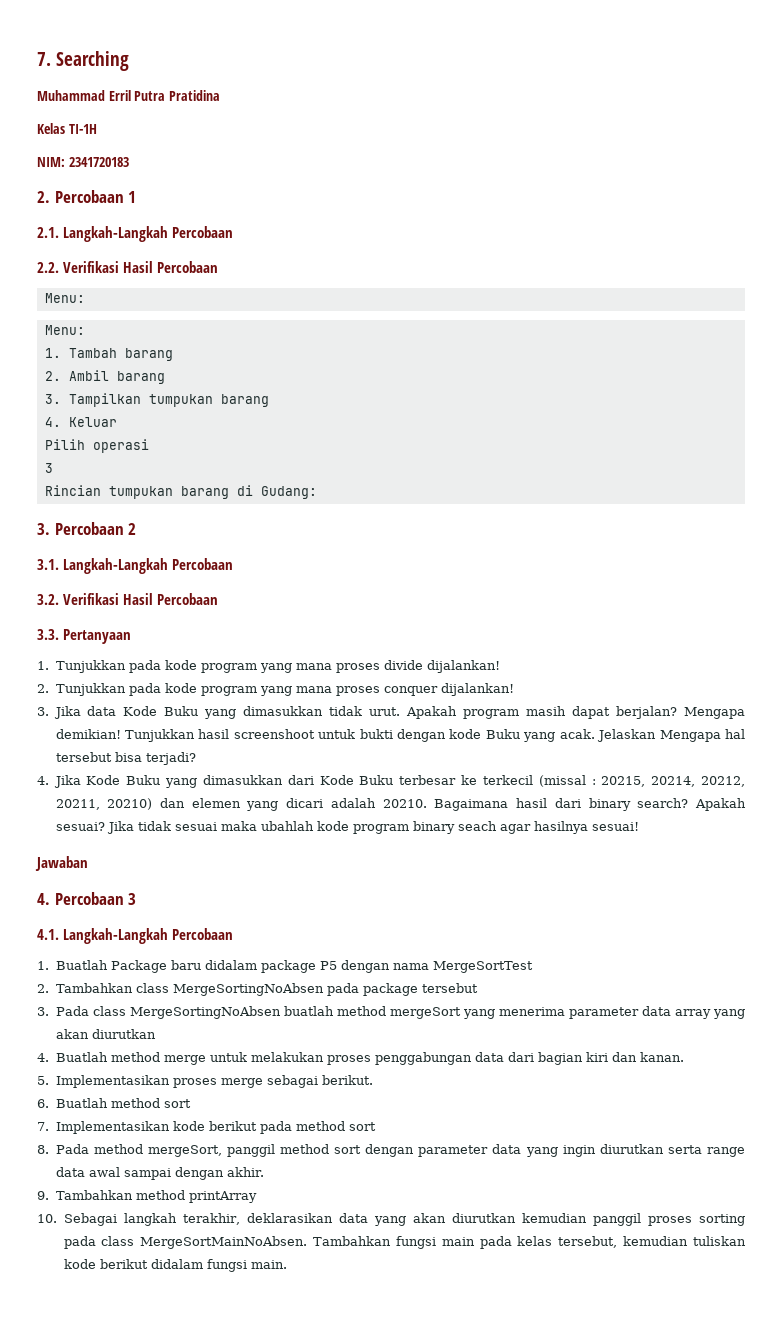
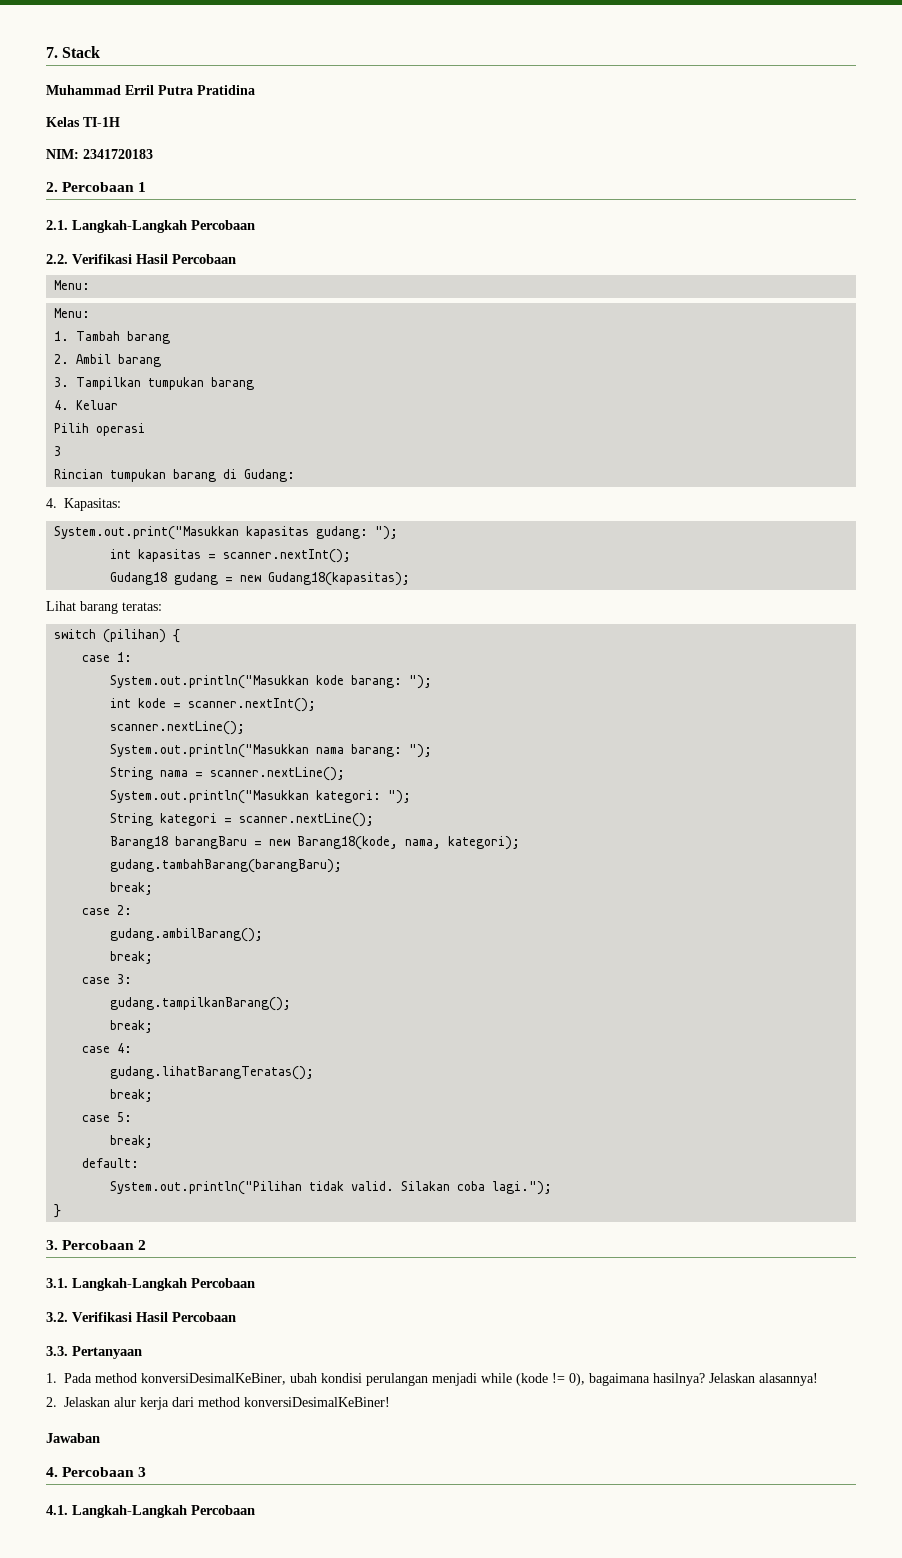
- 7. Searching
+ 7. Stack
+ 4. Kapasitas:
+ System.out.print("Masukkan kapasitas gudang: ");
+ int kapasitas = scanner.nextInt();
+ Gudang18 gudang = new Gudang18(kapasitas);
+ Lihat barang teratas:
+ switch (pilihan) {
+ case 1:
+ System.out.println("Masukkan kode barang: ");
+ int kode = scanner.nextInt();
+ scanner.nextLine();
+ System.out.println("Masukkan nama barang: ");
+ String nama = scanner.nextLine();
+ System.out.println("Masukkan kategori: ");
+ String kategori = scanner.nextLine();
+ Barang18 barangBaru = new Barang18(kode, nama, kategori);
+ gudang.tambahBarang(barangBaru);
+ break;
+ case 2:
+ gudang.ambilBarang();
+ break;
+ case 3:
+ gudang.tampilkanBarang();
+ break;
+ case 4:
+ gudang.lihatBarangTeratas();
+ break;
+ case 5:
+ break;
+ default:
+ System.out.println("Pilihan tidak valid. Silakan coba lagi.");
+ }
- 1. Tunjukkan pada kode program yang mana proses divide dijalankan!
- 2. Tunjukkan pada kode program yang mana proses conquer dijalankan!
- 3. Jika data Kode Buku yang dimasukkan tidak urut. Apakah program masih dapat berjalan? Mengapa demikian! Tunjukkan hasil screenshoot untuk bukti dengan kode Buku yang acak. Jelaskan Mengapa hal tersebut bisa terjadi?
- 4. Jika Kode Buku yang dimasukkan dari Kode Buku terbesar ke terkecil (missal : 20215, 20214, 20212, 20211, 20210) dan elemen yang dicari adalah 20210. Bagaimana hasil dari binary search? Apakah sesuai? Jika tidak sesuai maka ubahlah kode program binary seach agar hasilnya sesuai!
+ 1. Pada method konversiDesimalKeBiner, ubah kondisi perulangan menjadi while (kode != 0), bagaimana hasilnya? Jelaskan alasannya!
+ 2. Jelaskan alur kerja dari method konversiDesimalKeBiner!
- 1. Buatlah Package baru didalam package P5 dengan nama MergeSortTest
- 2. Tambahkan class MergeSortingNoAbsen pada package tersebut
- 3. Pada class MergeSortingNoAbsen buatlah method mergeSort yang menerima parameter data array yang akan diurutkan
- 4. Buatlah method merge untuk melakukan proses penggabungan data dari bagian kiri dan kanan.
- 5. Implementasikan proses merge sebagai berikut.
- 6. Buatlah method sort
- 7. Implementasikan kode berikut pada method sort
- 8. Pada method mergeSort, panggil method sort dengan parameter data yang ingin diurutkan serta range data awal sampai dengan akhir.
- 9. Tambahkan method printArray
- 10. Sebagai langkah terakhir, deklarasikan data yang akan diurutkan kemudian panggil proses sorting pada class MergeSortMainNoAbsen. Tambahkan fungsi main pada kelas tersebut, kemudian tuliskan kode berikut didalam fungsi main.

